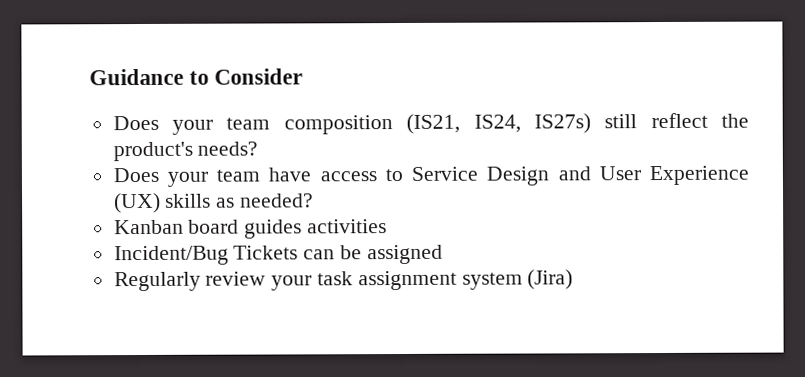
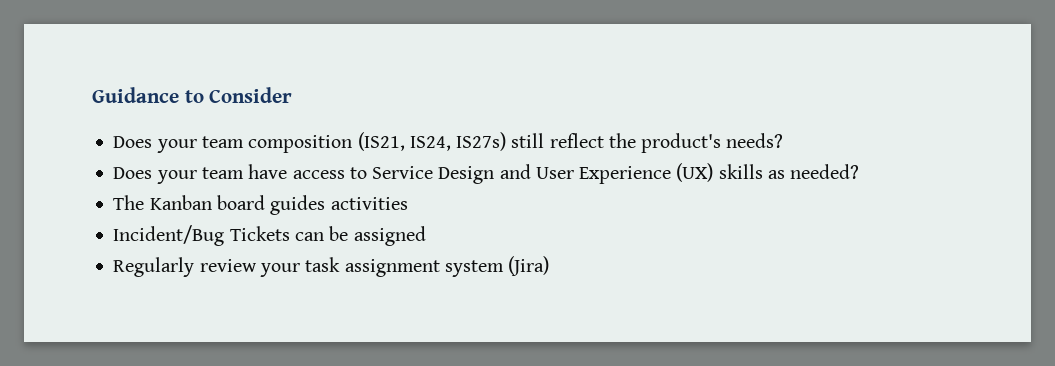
- Kanban board guides activities
+ The Kanban board guides activities

